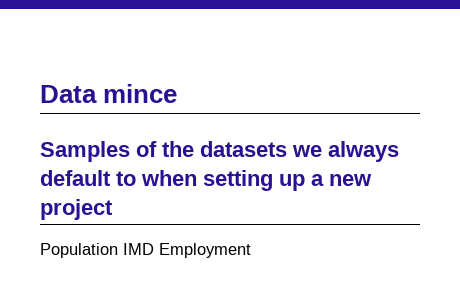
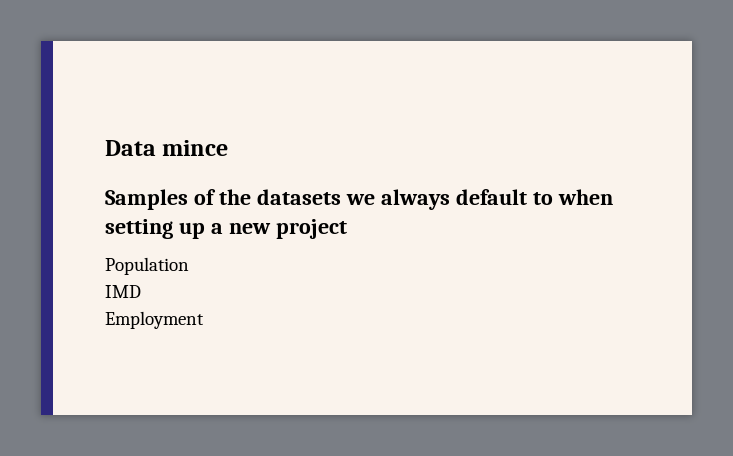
- Population IMD Employment
+ Population
+ IMD
+ Employment

